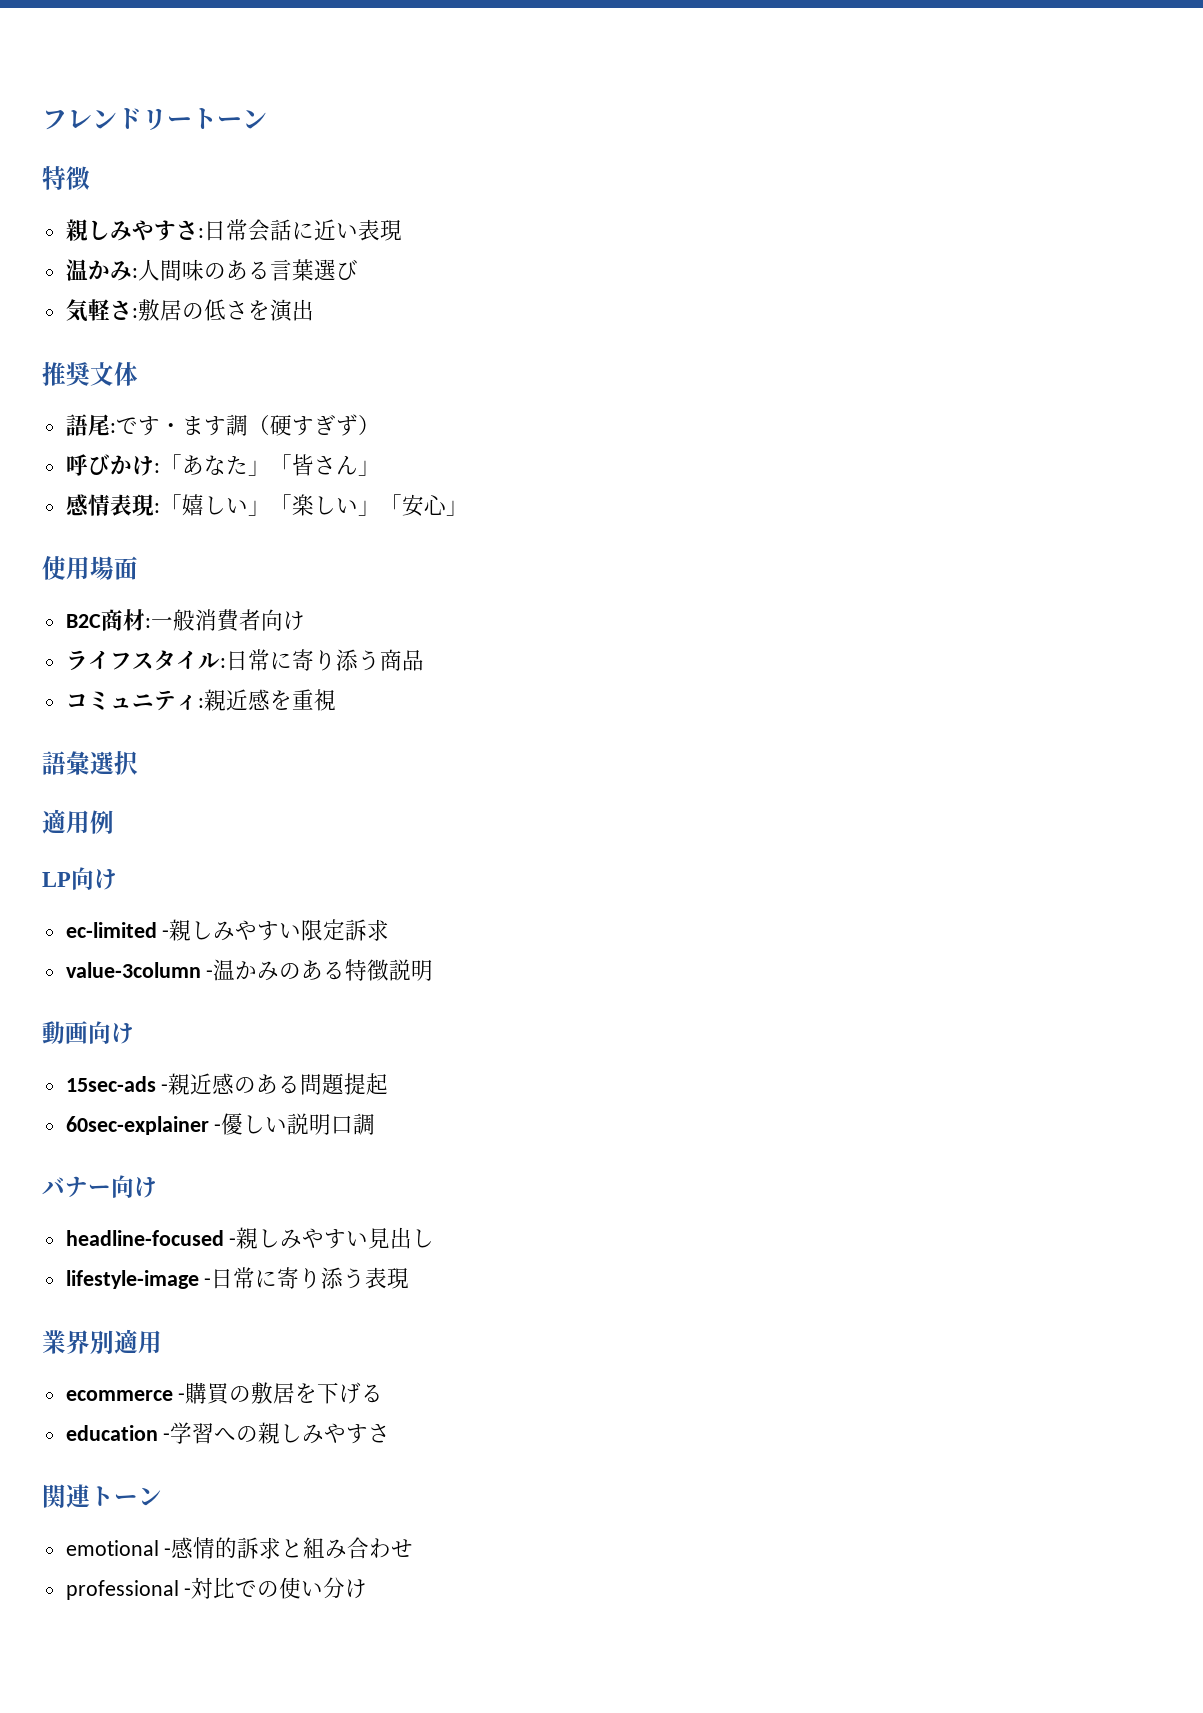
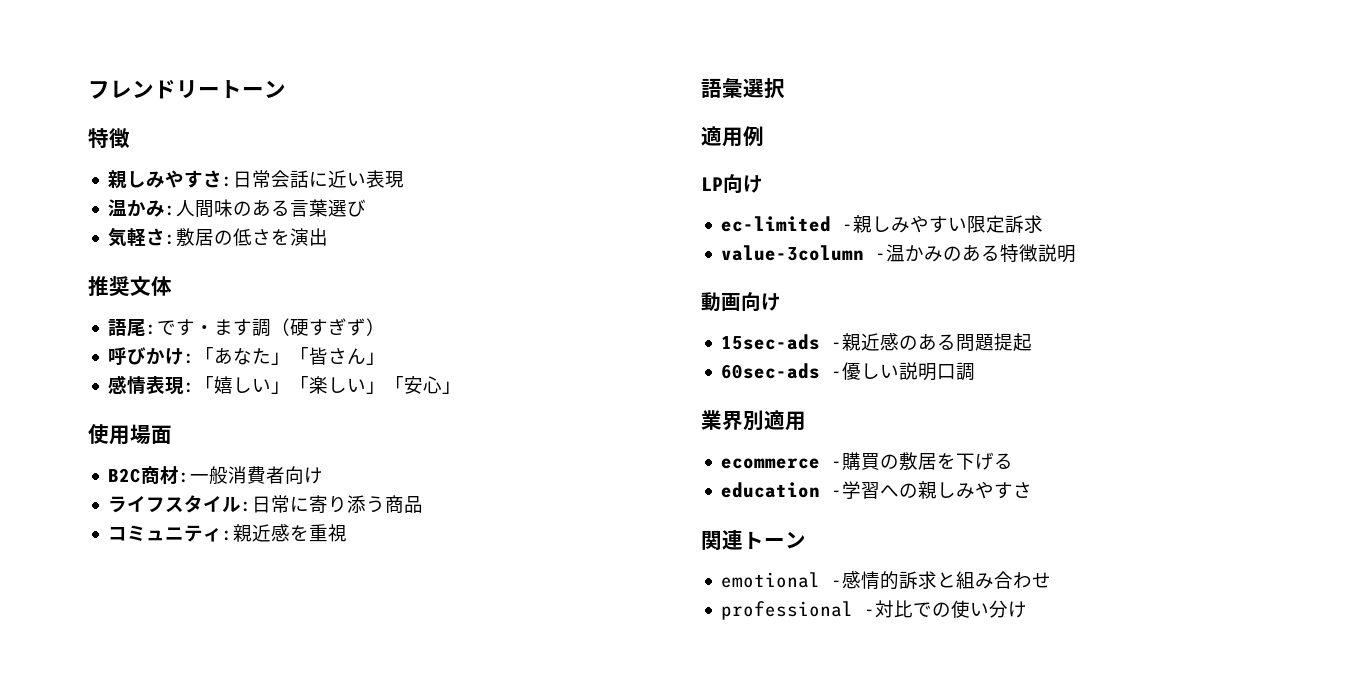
- 60sec-explainer -優しい説明口調
+ 60sec-ads -優しい説明口調
- バナー向け
- headline-focused -親しみやすい見出し
- lifestyle-image -日常に寄り添う表現

